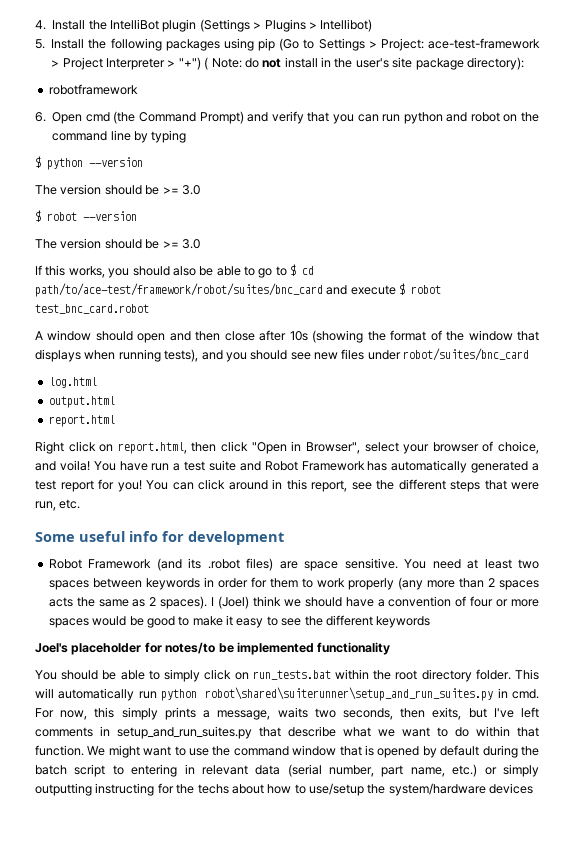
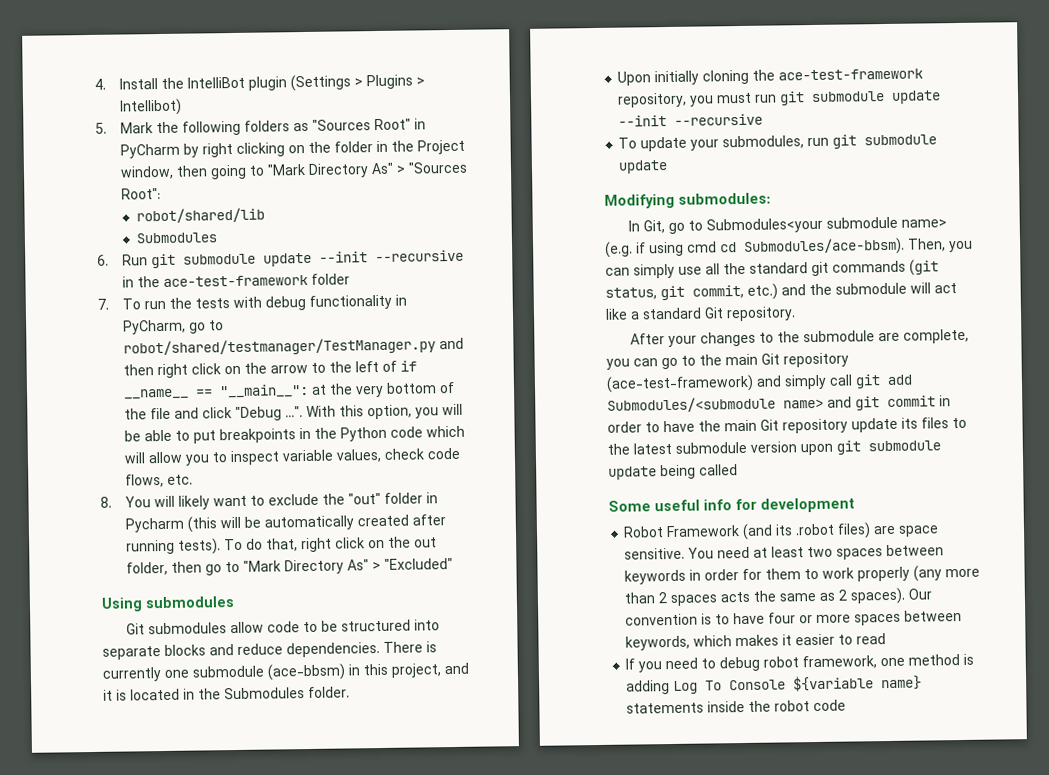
- 5. Install the following packages using pip (Go to Settings > Project: ace-test-framework > Project Interpreter > "+") ( Note: do not install in the user's site package directory):
- robotframework
- 6. Open cmd (the Command Prompt) and verify that you can run python and robot on the command line by typing
- $ python --version
- The version should be >= 3.0
- $ robot --version
- The version should be >= 3.0
- If this works, you should also be able to go to $ cd path/to/ace-test/framework/robot/suites/bnc_card and execute $ robot test_bnc_card.robot
- A window should open and then close after 10s (showing the format of the window that displays when running tests), and you should see new files under robot/suites/bnc_card
- log.html
- output.html
- report.html
- Right click on report.html, then click "Open in Browser", select your browser of choice, and voila! You have run a test suite and Robot Framework has automatically generated a test report for you! You can click around in this report, see the different steps that were run, etc.
+ 5. Mark the following folders as "Sources Root" in PyCharm by right clicking on the folder in the Project window, then going to "Mark Directory As" > "Sources Root":
+ robot/shared/lib
+ Submodules
+ 6. Run git submodule update --init --recursive in the ace-test-framework folder
+ 7. To run the tests with debug functionality in PyCharm, go to robot/shared/testmanager/TestManager.py and then right click on the arrow to the left of if __name__ == "__main__": at the very bottom of the file and click "Debug ...". With this option, you will be able to put breakpoints in the Python code which will allow you to inspect variable values, check code flows, etc.
+ 8. You will likely want to exclude the "out" folder in Pycharm (this will be automatically created after running tests). To do that, right click on the out folder, then go to "Mark Directory As" > "Excluded"
+ Using submodules
+ Git submodules allow code to be structured into separate blocks and reduce dependencies. There is currently one submodule (ace-bbsm) in this project, and it is located in the Submodules folder.
+ Upon initially cloning the ace-test-framework repository, you must run git submodule update --init --recursive
+ To update your submodules, run git submodule update
+ Modifying submodules:
+ In Git, go to Submodules<your submodule name> (e.g. if using cmd cd Submodules/ace-bbsm). Then, you can simply use all the standard git commands (git status, git commit, etc.) and the submodule will act like a standard Git repository.
+ After your changes to the submodule are complete, you can go to the main Git repository (ace-test-framework) and simply call git add Submodules/<submodule name> and git commit in order to have the main Git repository update its files to the latest submodule version upon git submodule update being called
- I (Joel) think we should have a convention of four or more spaces would be good to make it easy to see the different keywords
- Joel's placeholder for notes/to be implemented functionality
- You should be able to simply click on run_tests.bat within the root directory folder. This will automatically run python robot\shared\suiterunner\setup_and_run_suites.py in cmd. For now, this simply prints a message, waits two seconds, then exits, but I've left comments in setup_and_run_suites.py that describe what we want to do within that function. We might want to use the command window that is opened by default during the batch script to entering in relevant data (serial number, part name, etc.) or simply outputting instructing for the techs about how to use/setup the system/hardware devices
+ Our convention is to have four or more spaces between keywords, which makes it easier to read
+ If you need to debug robot framework, one method is adding Log To Console ${variable name} statements inside the robot code

